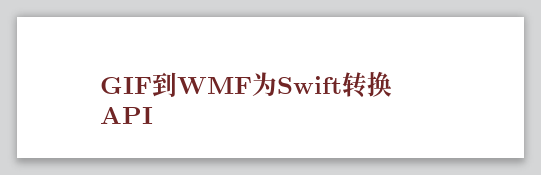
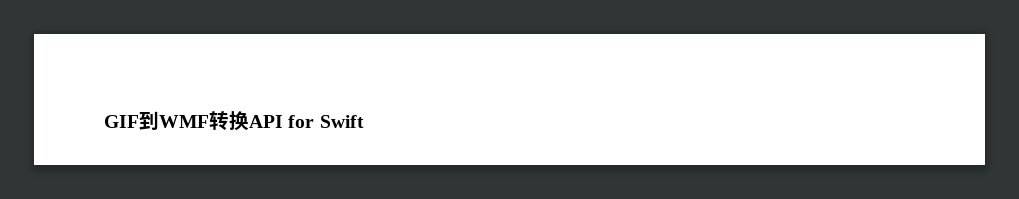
- GIF到WMF为Swift转换API
+ GIF到WMF转换API for Swift

